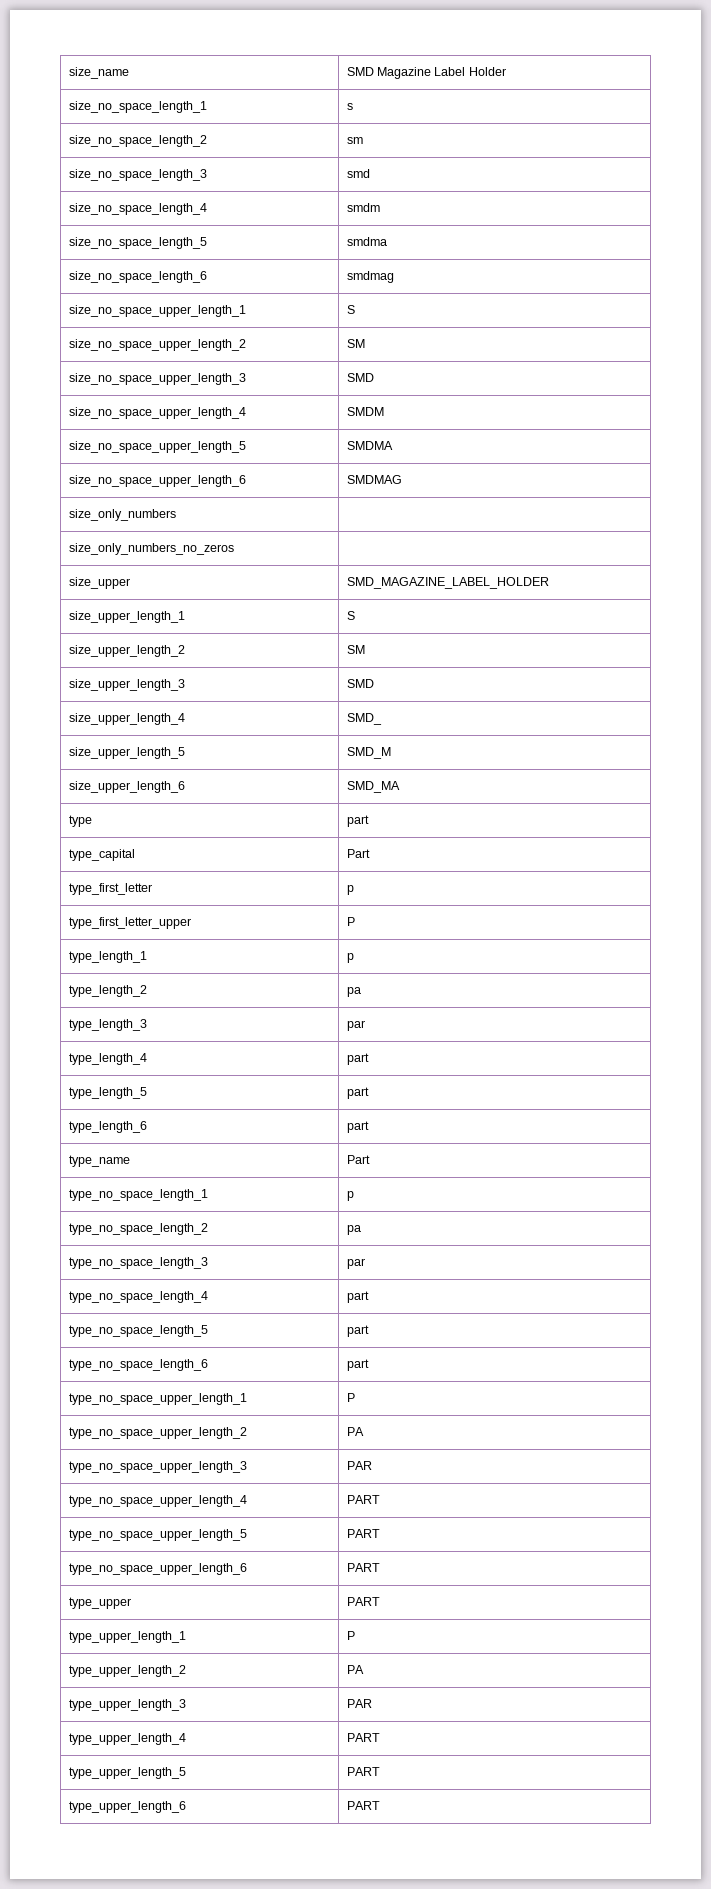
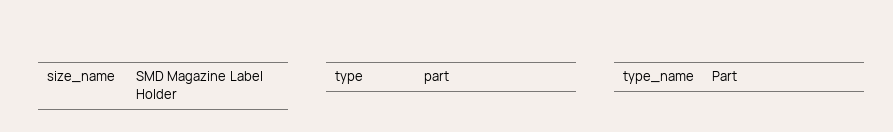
- size_no_space_length_1 | s
- size_no_space_length_2 | sm
- size_no_space_length_3 | smd
- size_no_space_length_4 | smdm
- size_no_space_length_5 | smdma
- size_no_space_length_6 | smdmag
- size_no_space_upper_length_1 | S
- size_no_space_upper_length_2 | SM
- size_no_space_upper_length_3 | SMD
- size_no_space_upper_length_4 | SMDM
- size_no_space_upper_length_5 | SMDMA
- size_no_space_upper_length_6 | SMDMAG
- size_only_numbers |
- size_only_numbers_no_zeros |
- size_upper | SMD_MAGAZINE_LABEL_HOLDER
- size_upper_length_1 | S
- size_upper_length_2 | SM
- size_upper_length_3 | SMD
- size_upper_length_4 | SMD_
- size_upper_length_5 | SMD_M
- size_upper_length_6 | SMD_MA
  type | part
- type_capital | Part
- type_first_letter | p
- type_first_letter_upper | P
- type_length_1 | p
- type_length_2 | pa
- type_length_3 | par
- type_length_4 | part
- type_length_5 | part
- type_length_6 | part
  type_name | Part
- type_no_space_length_1 | p
- type_no_space_length_2 | pa
- type_no_space_length_3 | par
- type_no_space_length_4 | part
- type_no_space_length_5 | part
- type_no_space_length_6 | part
- type_no_space_upper_length_1 | P
- type_no_space_upper_length_2 | PA
- type_no_space_upper_length_3 | PAR
- type_no_space_upper_length_4 | PART
- type_no_space_upper_length_5 | PART
- type_no_space_upper_length_6 | PART
- type_upper | PART
- type_upper_length_1 | P
- type_upper_length_2 | PA
- type_upper_length_3 | PAR
- type_upper_length_4 | PART
- type_upper_length_5 | PART
- type_upper_length_6 | PART

